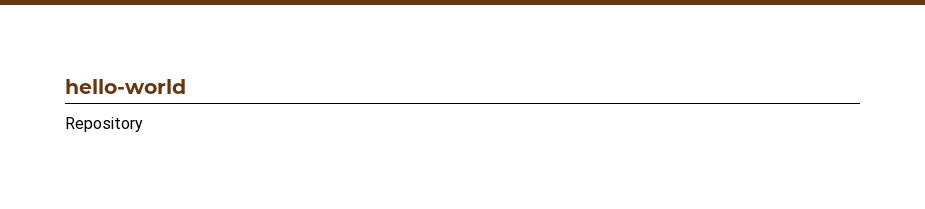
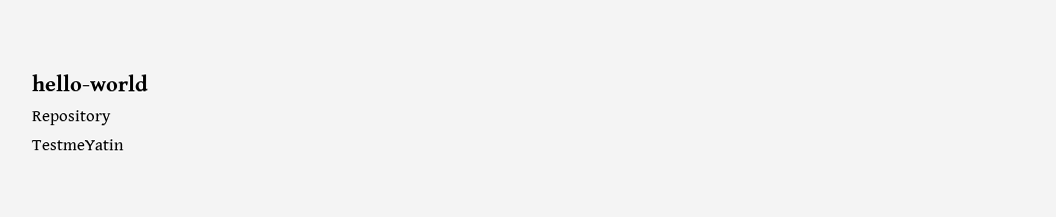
+ TestmeYatin

